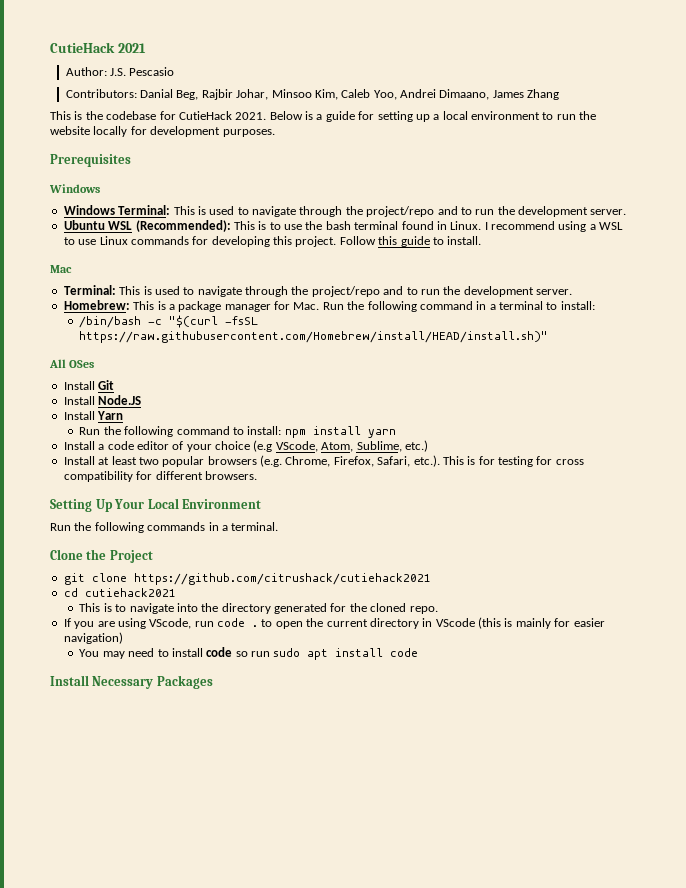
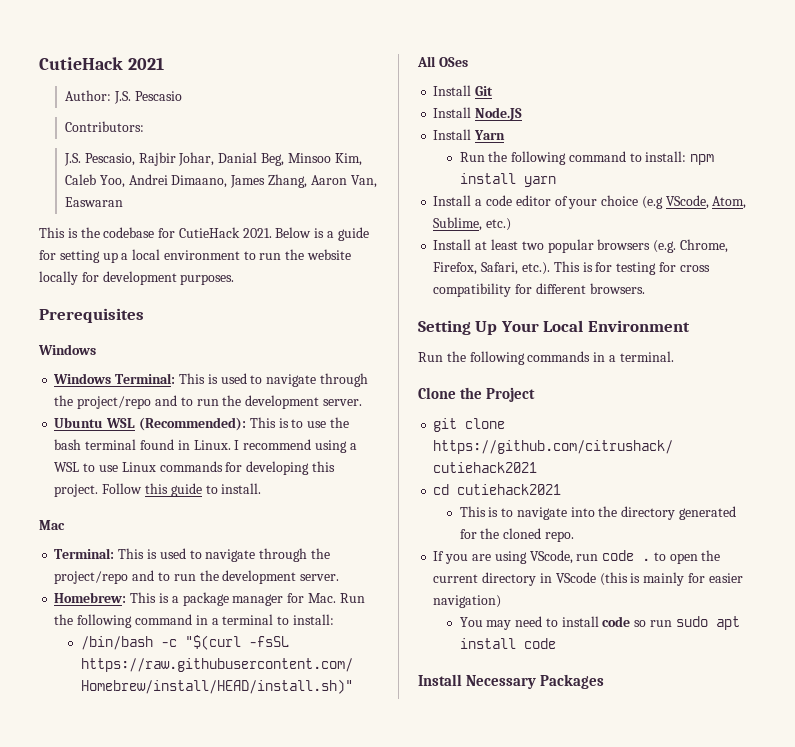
- Contributors: Danial Beg, Rajbir Johar, Minsoo Kim, Caleb Yoo, Andrei Dimaano, James Zhang
+ Contributors:
+ J.S. Pescasio, Rajbir Johar, Danial Beg, Minsoo Kim, Caleb Yoo, Andrei Dimaano, James Zhang, Aaron Van, Easwaran

